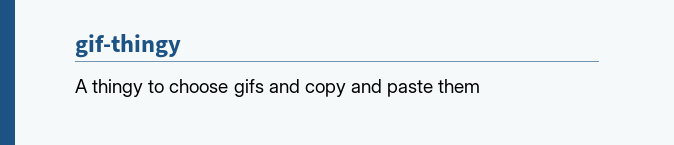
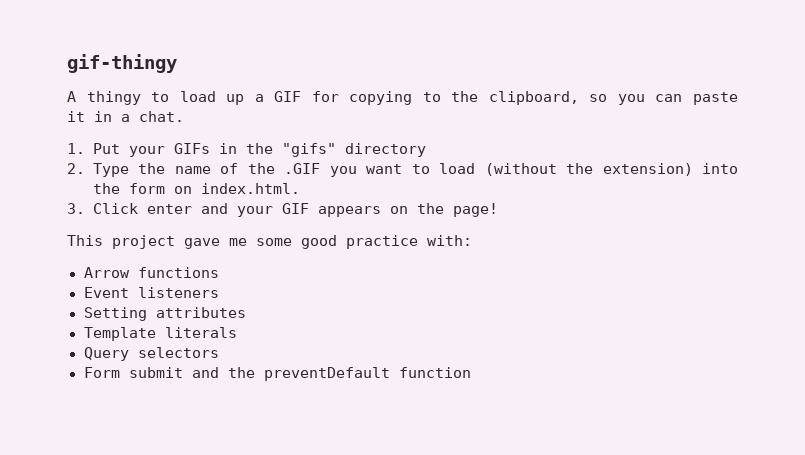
- A thingy to choose gifs and copy and paste them
+ A thingy to load up a GIF for copying to the clipboard, so you can paste it in a chat.
+ 1. Put your GIFs in the "gifs" directory
+ 2. Type the name of the .GIF you want to load (without the extension) into the form on index.html.
+ 3. Click enter and your GIF appears on the page!
+ This project gave me some good practice with:
+ Arrow functions
+ Event listeners
+ Setting attributes
+ Template literals
+ Query selectors
+ Form submit and the preventDefault function

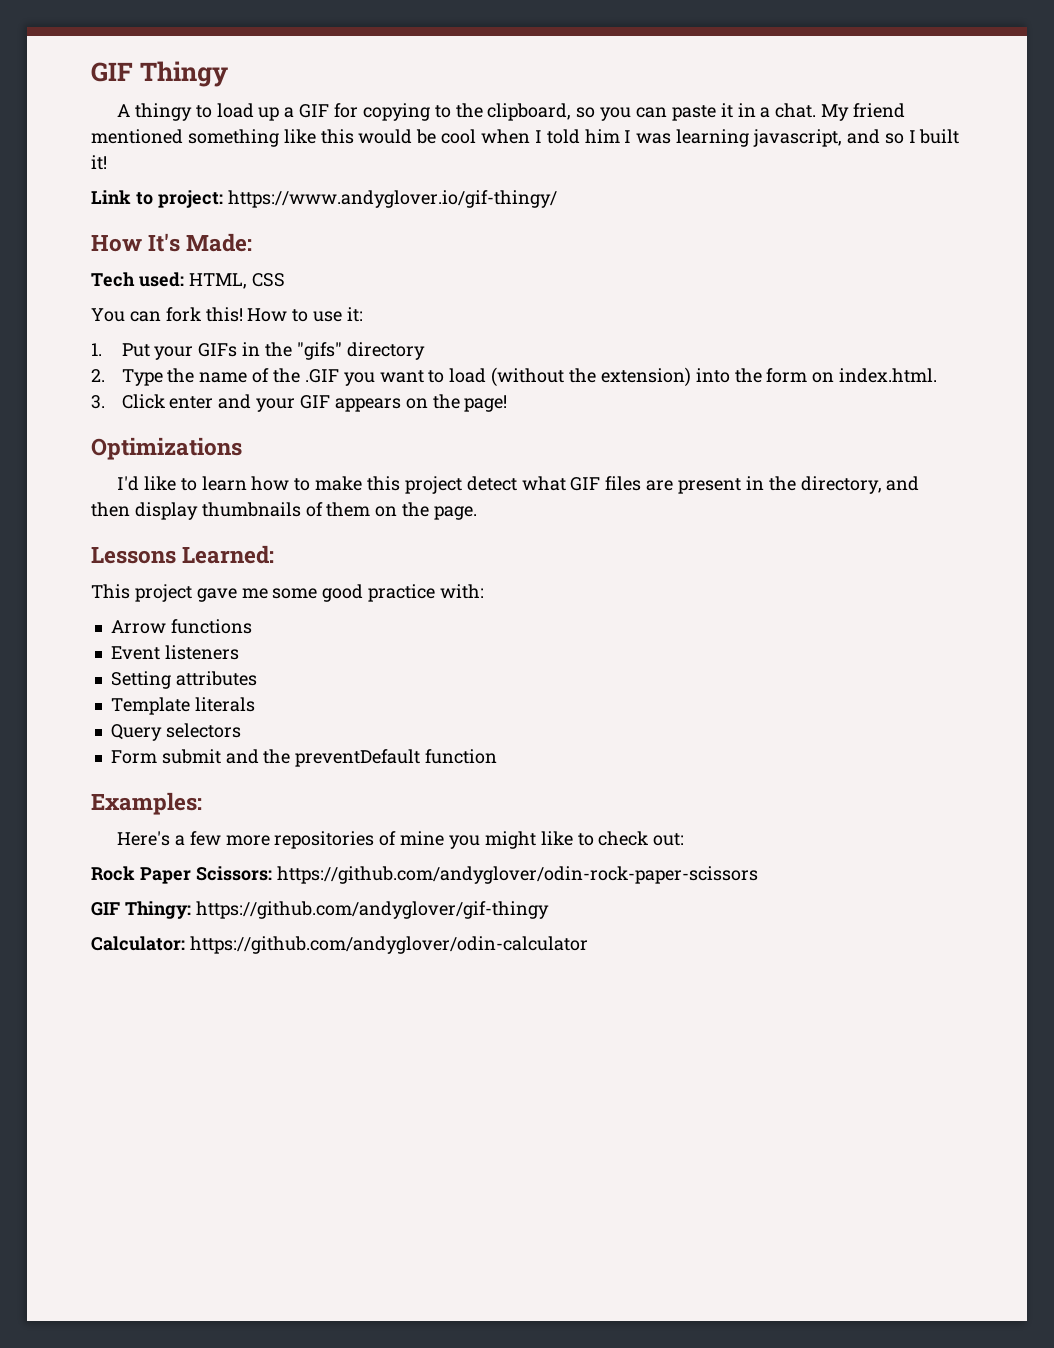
- gif-thingy
+ GIF Thingy
+ My friend mentioned something like this would be cool when I told him I was learning javascript, and so I built it!
+ Link to project: https://www.andyglover.io/gif-thingy/
+ How It's Made:
+ Tech used: HTML, CSS
+ You can fork this! How to use it:
+ Optimizations
+ I'd like to learn how to make this project detect what GIF files are present in the directory, and then display thumbnails of them on the page.
+ Lessons Learned:
+ Examples:
+ Here's a few more repositories of mine you might like to check out:
+ Rock Paper Scissors: https://github.com/andyglover/odin-rock-paper-scissors
+ GIF Thingy: https://github.com/andyglover/gif-thingy
+ Calculator: https://github.com/andyglover/odin-calculator

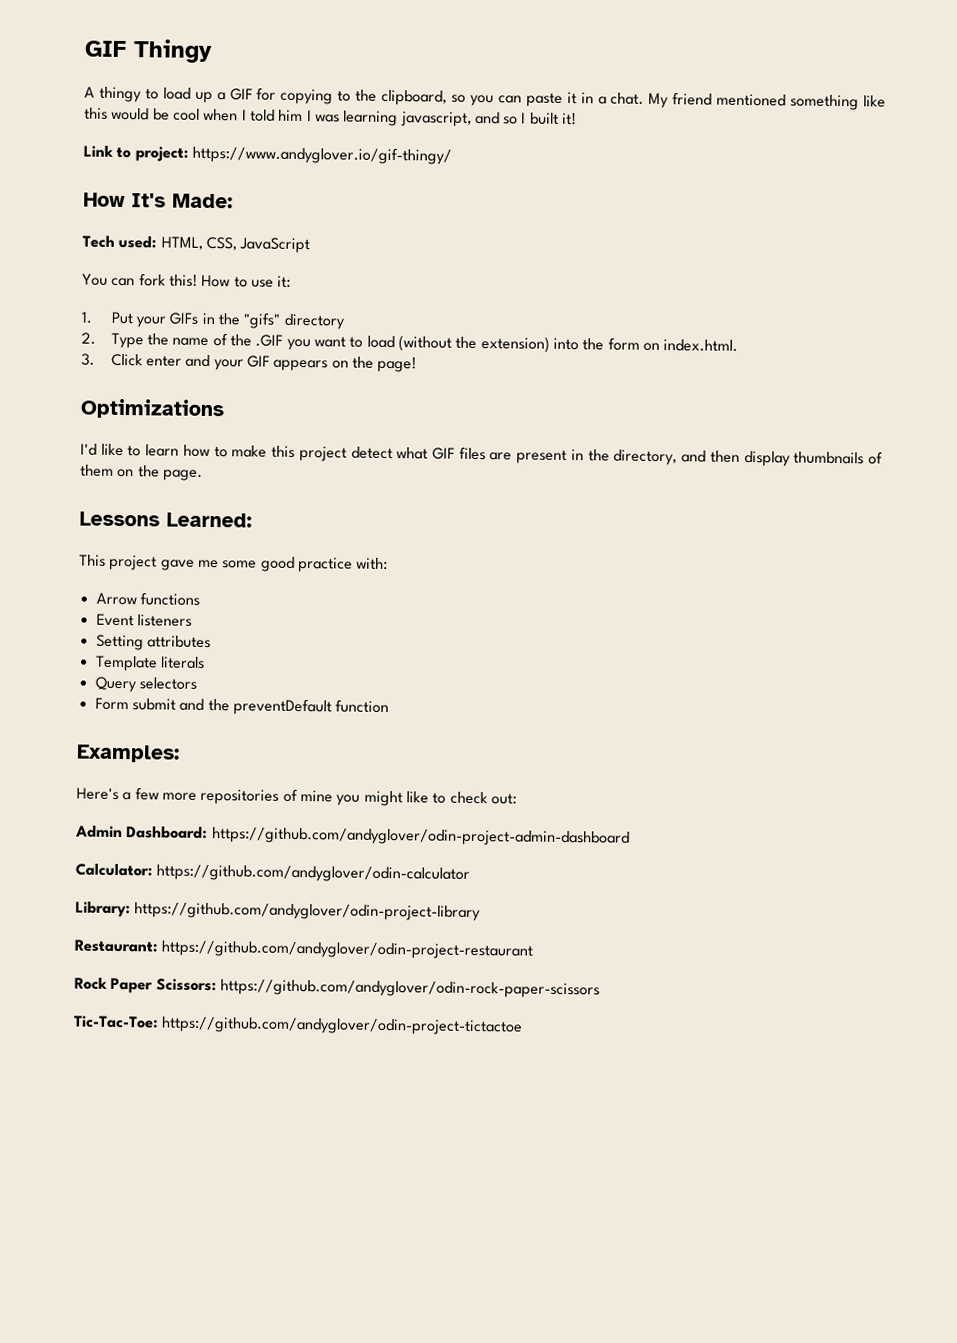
- Tech used: HTML, CSS
+ Tech used: HTML, CSS, JavaScript
+ Admin Dashboard: https://github.com/andyglover/odin-project-admin-dashboard
+ Calculator: https://github.com/andyglover/odin-calculator
+ Library: https://github.com/andyglover/odin-project-library
+ Restaurant: https://github.com/andyglover/odin-project-restaurant
- GIF Thingy: https://github.com/andyglover/gif-thingy
- Calculator: https://github.com/andyglover/odin-calculator
+ Tic-Tac-Toe: https://github.com/andyglover/odin-project-tictactoe

